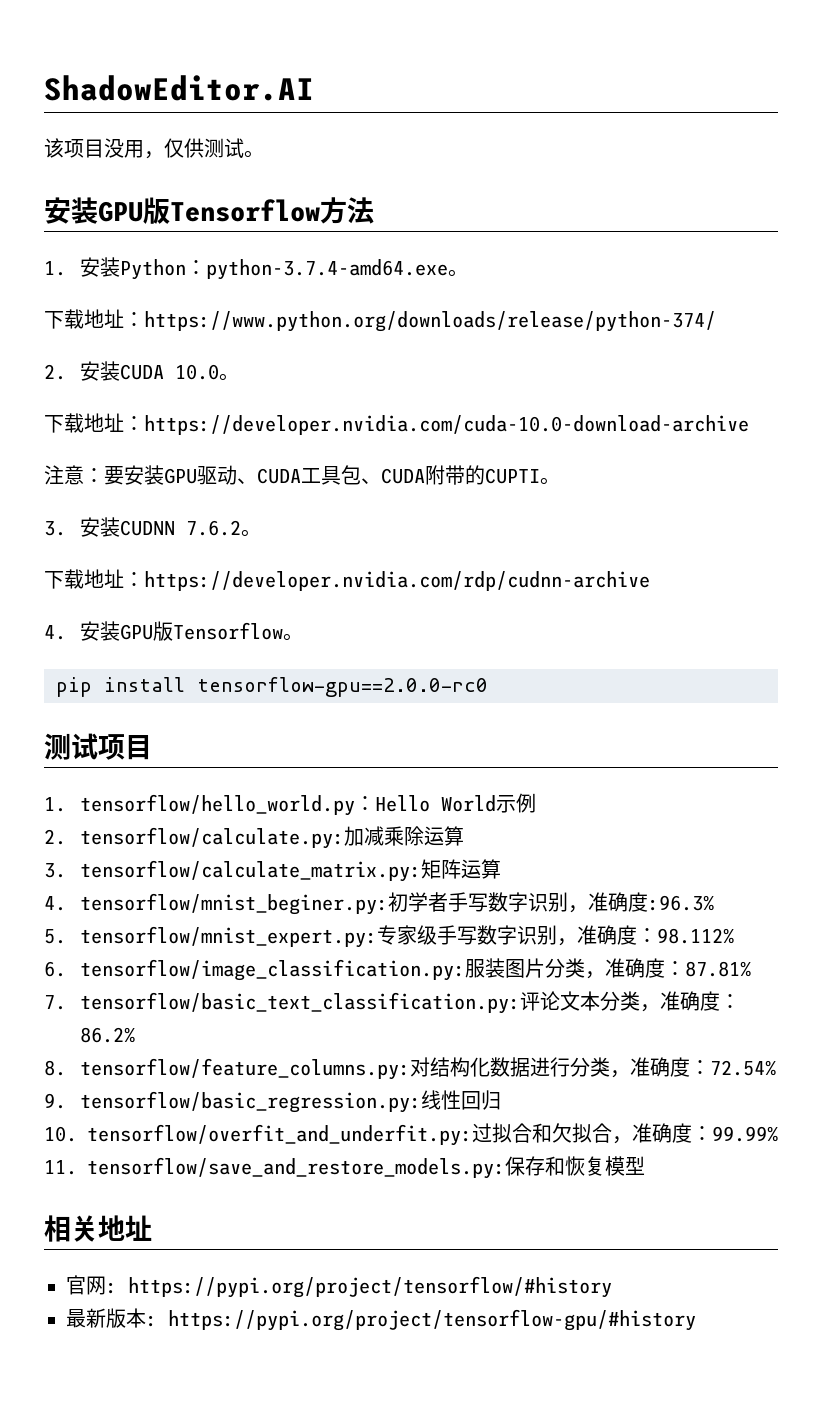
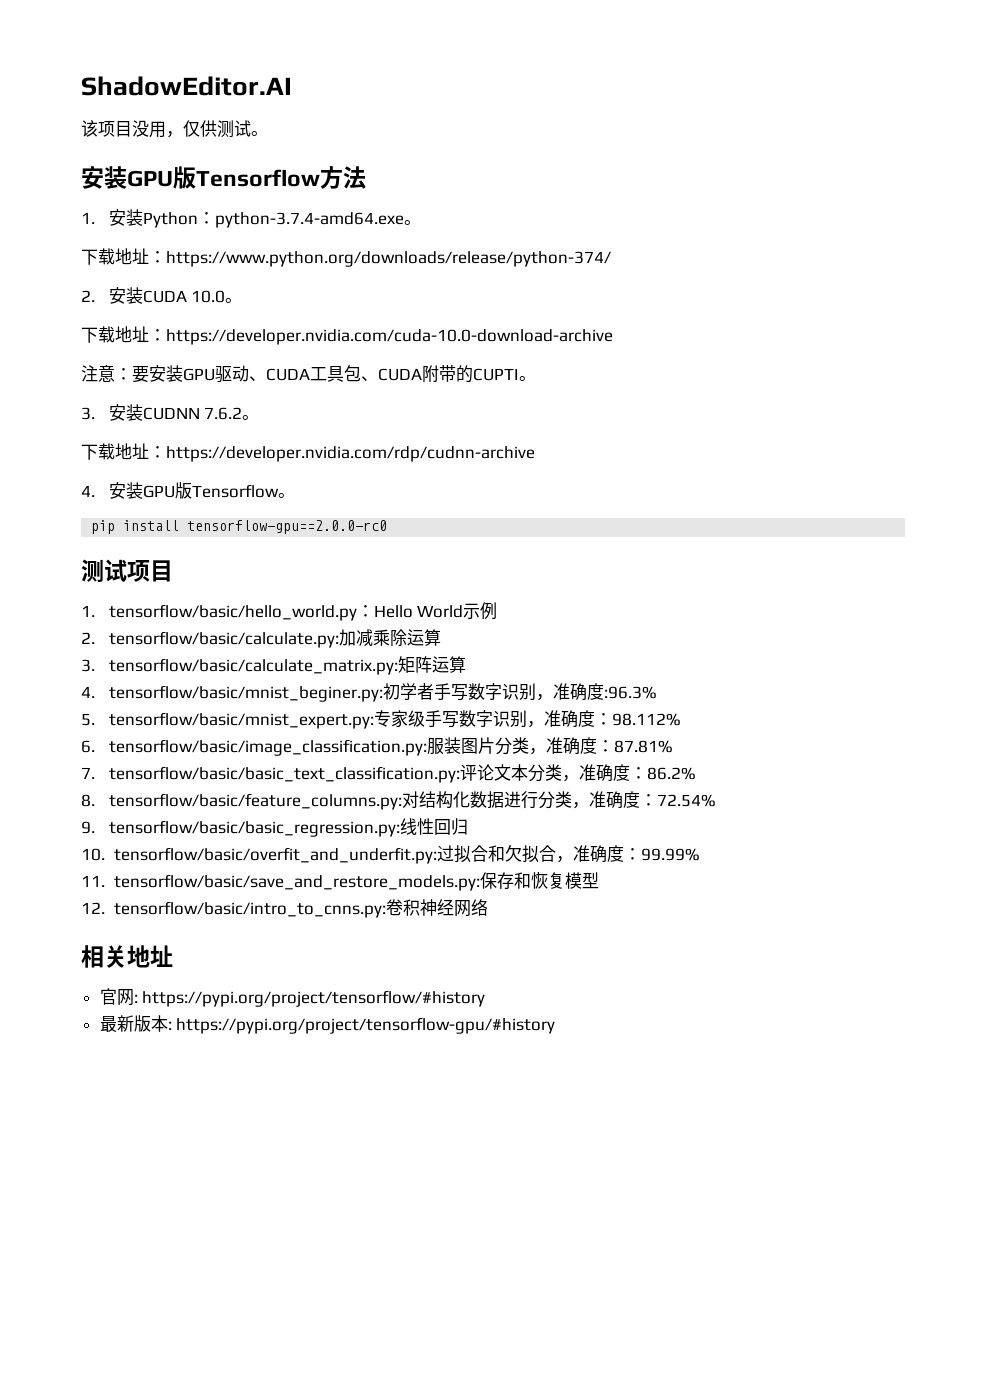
- 1. tensorflow/hello_world.py：Hello World示例
+ 1. tensorflow/basic/hello_world.py：Hello World示例
- 2. tensorflow/calculate.py:加减乘除运算
+ 2. tensorflow/basic/calculate.py:加减乘除运算
- 3. tensorflow/calculate_matrix.py:矩阵运算
+ 3. tensorflow/basic/calculate_matrix.py:矩阵运算
- 4. tensorflow/mnist_beginer.py:初学者手写数字识别，准确度:96.3%
+ 4. tensorflow/basic/mnist_beginer.py:初学者手写数字识别，准确度:96.3%
- 5. tensorflow/mnist_expert.py:专家级手写数字识别，准确度：98.112%
+ 5. tensorflow/basic/mnist_expert.py:专家级手写数字识别，准确度：98.112%
- 6. tensorflow/image_classification.py:服装图片分类，准确度：87.81%
+ 6. tensorflow/basic/image_classification.py:服装图片分类，准确度：87.81%
- 7. tensorflow/basic_text_classification.py:评论文本分类，准确度：86.2%
+ 7. tensorflow/basic/basic_text_classification.py:评论文本分类，准确度：86.2%
- 8. tensorflow/feature_columns.py:对结构化数据进行分类，准确度：72.54%
+ 8. tensorflow/basic/feature_columns.py:对结构化数据进行分类，准确度：72.54%
- 9. tensorflow/basic_regression.py:线性回归
+ 9. tensorflow/basic/basic_regression.py:线性回归
- 10. tensorflow/overfit_and_underfit.py:过拟合和欠拟合，准确度：99.99%
+ 10. tensorflow/basic/overfit_and_underfit.py:过拟合和欠拟合，准确度：99.99%
- 11. tensorflow/save_and_restore_models.py:保存和恢复模型
+ 11. tensorflow/basic/save_and_restore_models.py:保存和恢复模型
+ 12. tensorflow/basic/intro_to_cnns.py:卷积神经网络

